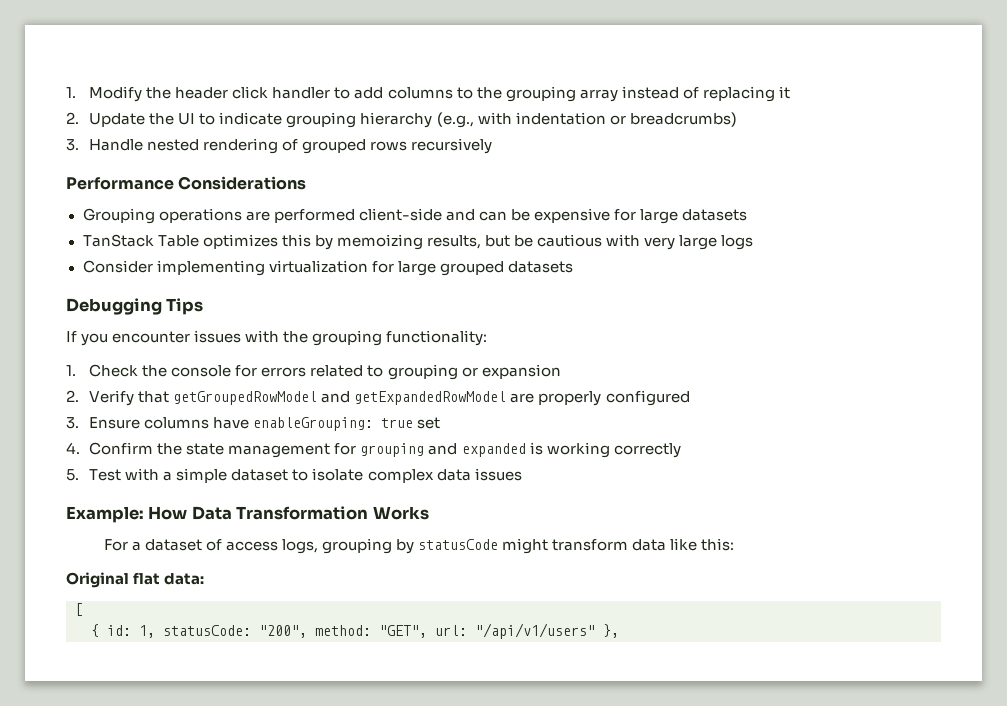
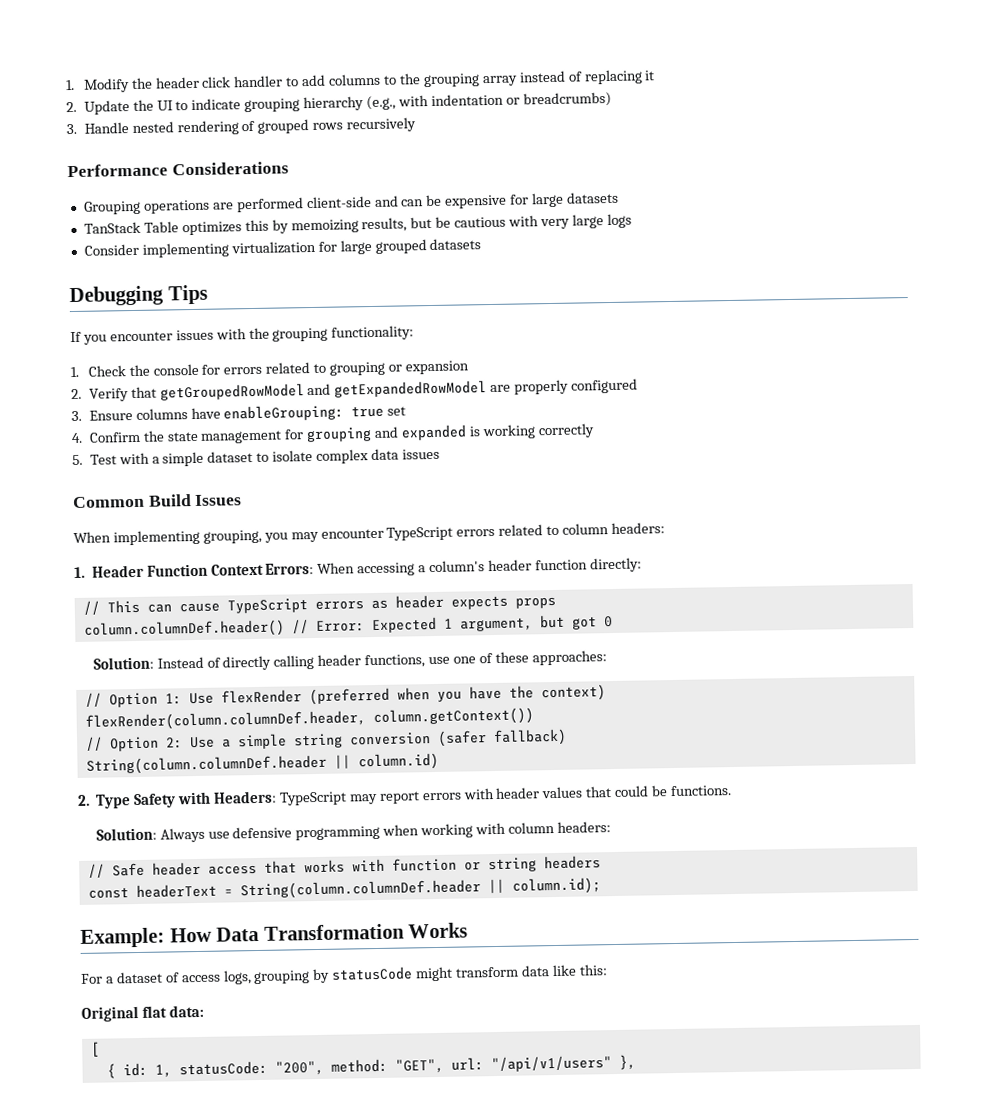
+ Common Build Issues
+ When implementing grouping, you may encounter TypeScript errors related to column headers:
+ 1. Header Function Context Errors: When accessing a column's header function directly:
+ // This can cause TypeScript errors as header expects props
+ column.columnDef.header() // Error: Expected 1 argument, but got 0
+ Solution: Instead of directly calling header functions, use one of these approaches:
+ // Option 1: Use flexRender (preferred when you have the context)
+ flexRender(column.columnDef.header, column.getContext())
+ // Option 2: Use a simple string conversion (safer fallback)
+ String(column.columnDef.header || column.id)
+ 2. Type Safety with Headers: TypeScript may report errors with header values that could be functions.
+ Solution: Always use defensive programming when working with column headers:
+ // Safe header access that works with function or string headers
+ const headerText = String(column.columnDef.header || column.id);

